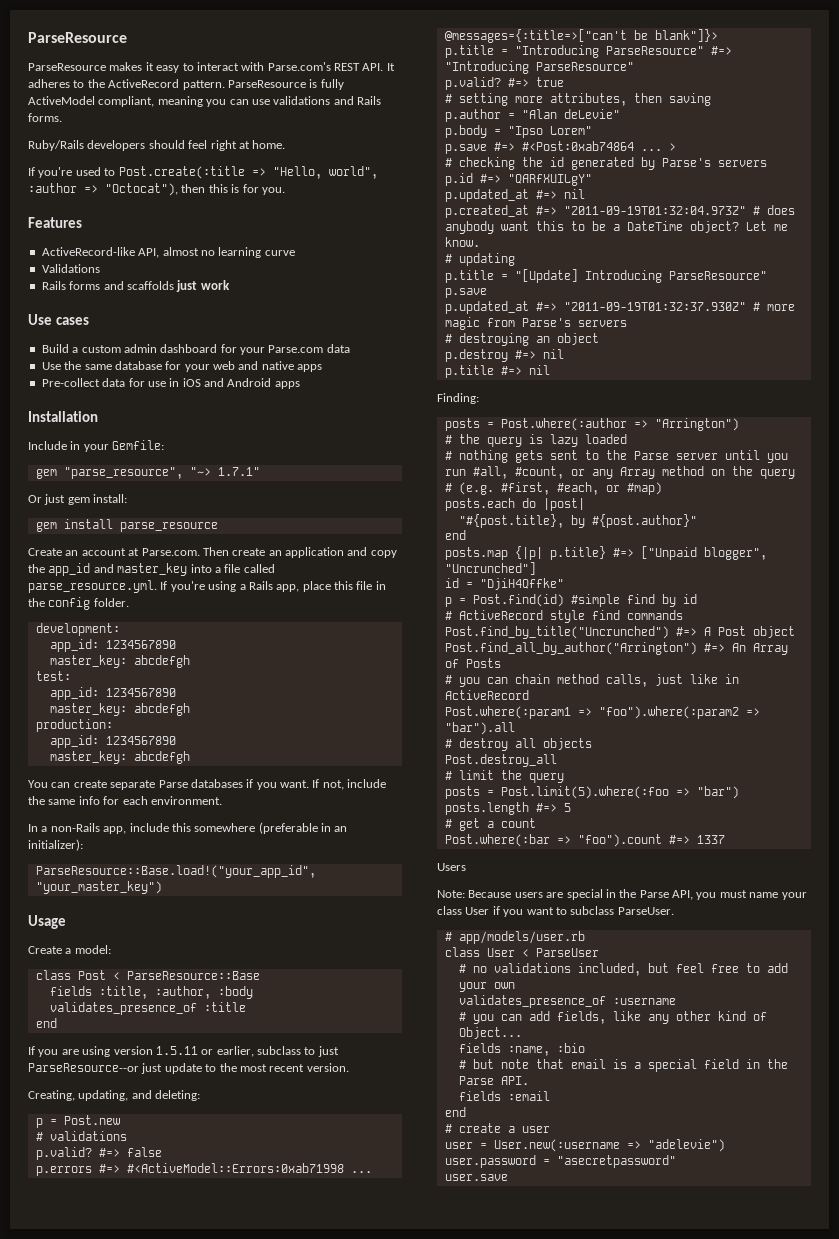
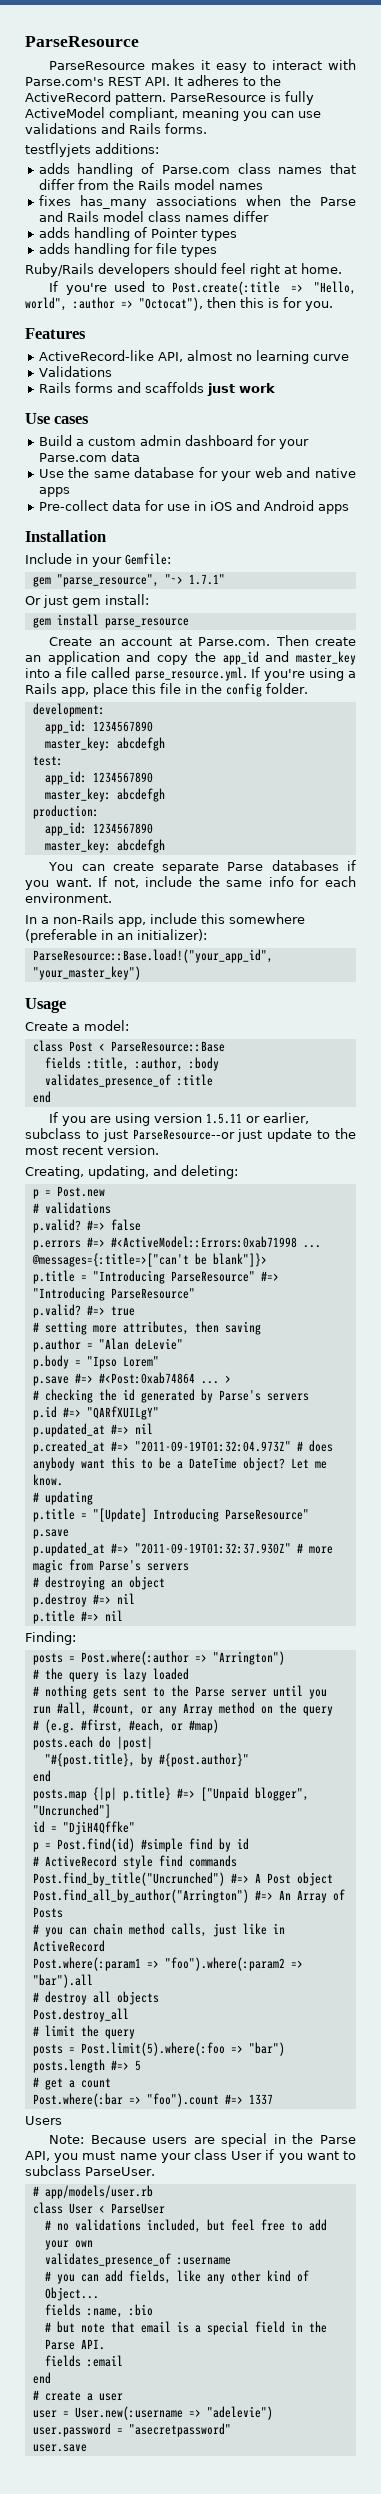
+ testflyjets additions:
+ adds handling of Parse.com class names that differ from the Rails model names
+ fixes has_many associations when the Parse and Rails model class names differ
+ adds handling of Pointer types
+ adds handling for file types

